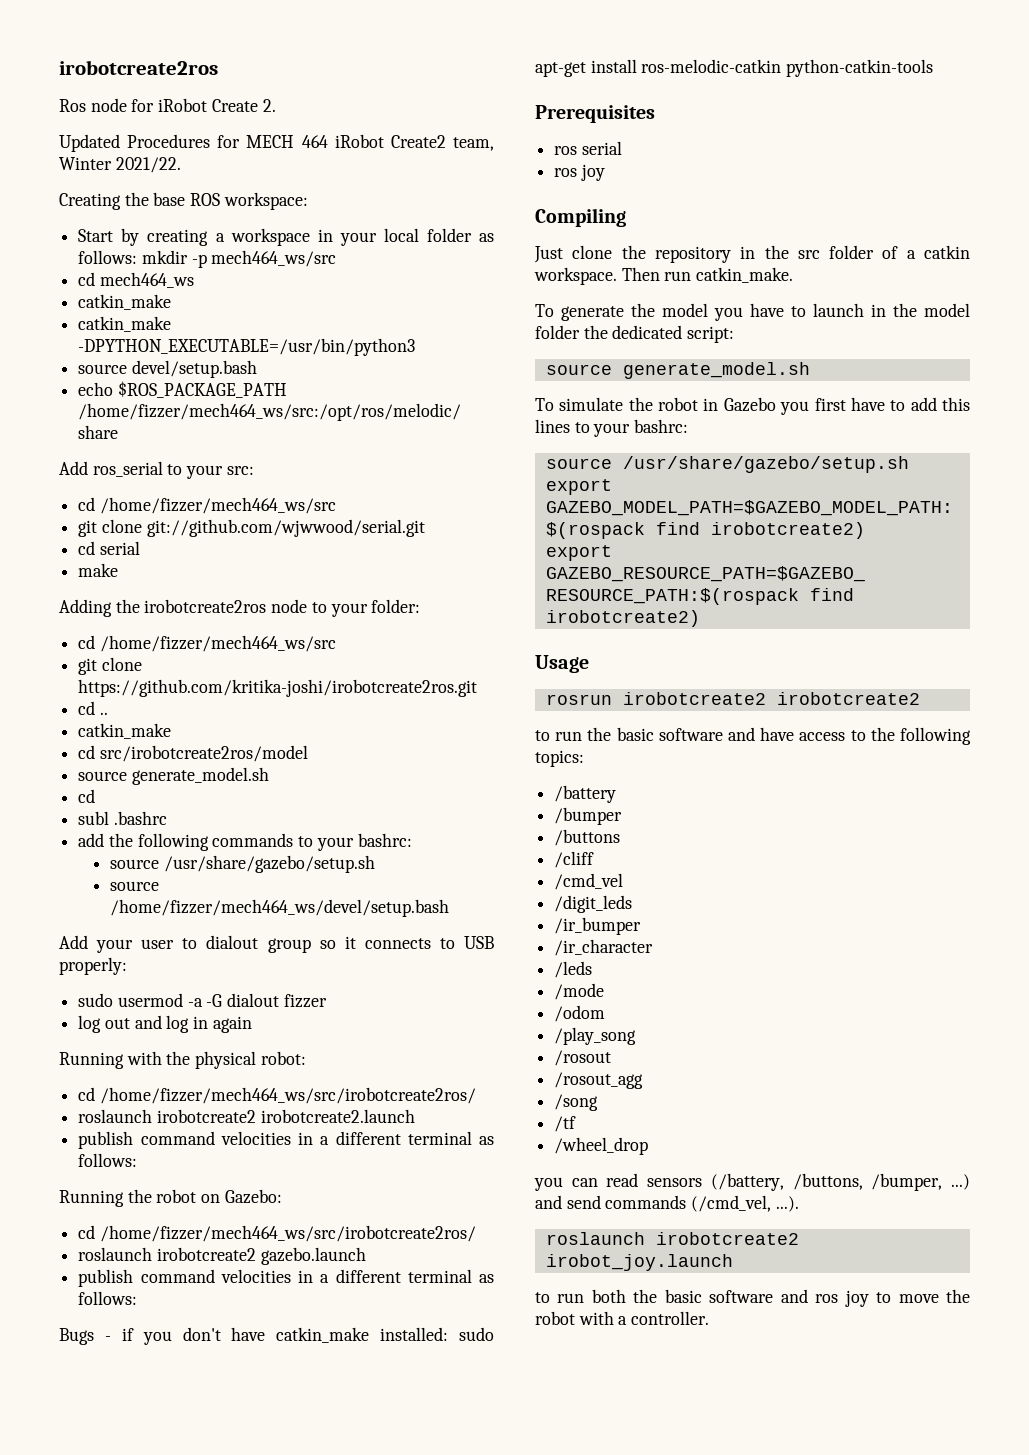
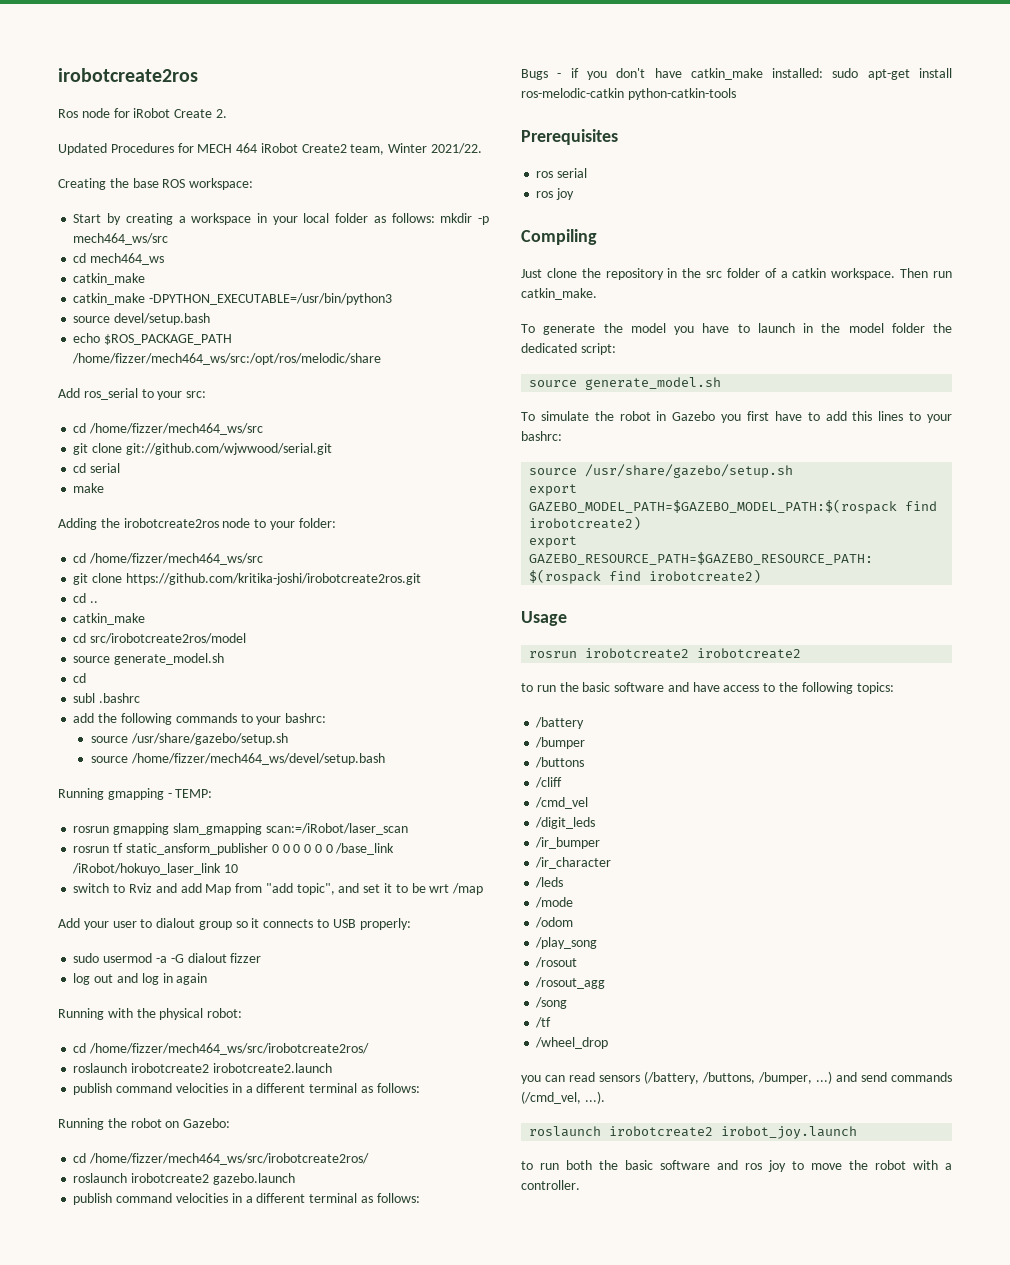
+ Running gmapping - TEMP:
+ rosrun gmapping slam_gmapping scan:=/iRobot/laser_scan
+ rosrun tf static_ansform_publisher 0 0 0 0 0 0 /base_link /iRobot/hokuyo_laser_link 10
+ switch to Rviz and add Map from "add topic", and set it to be wrt /map

